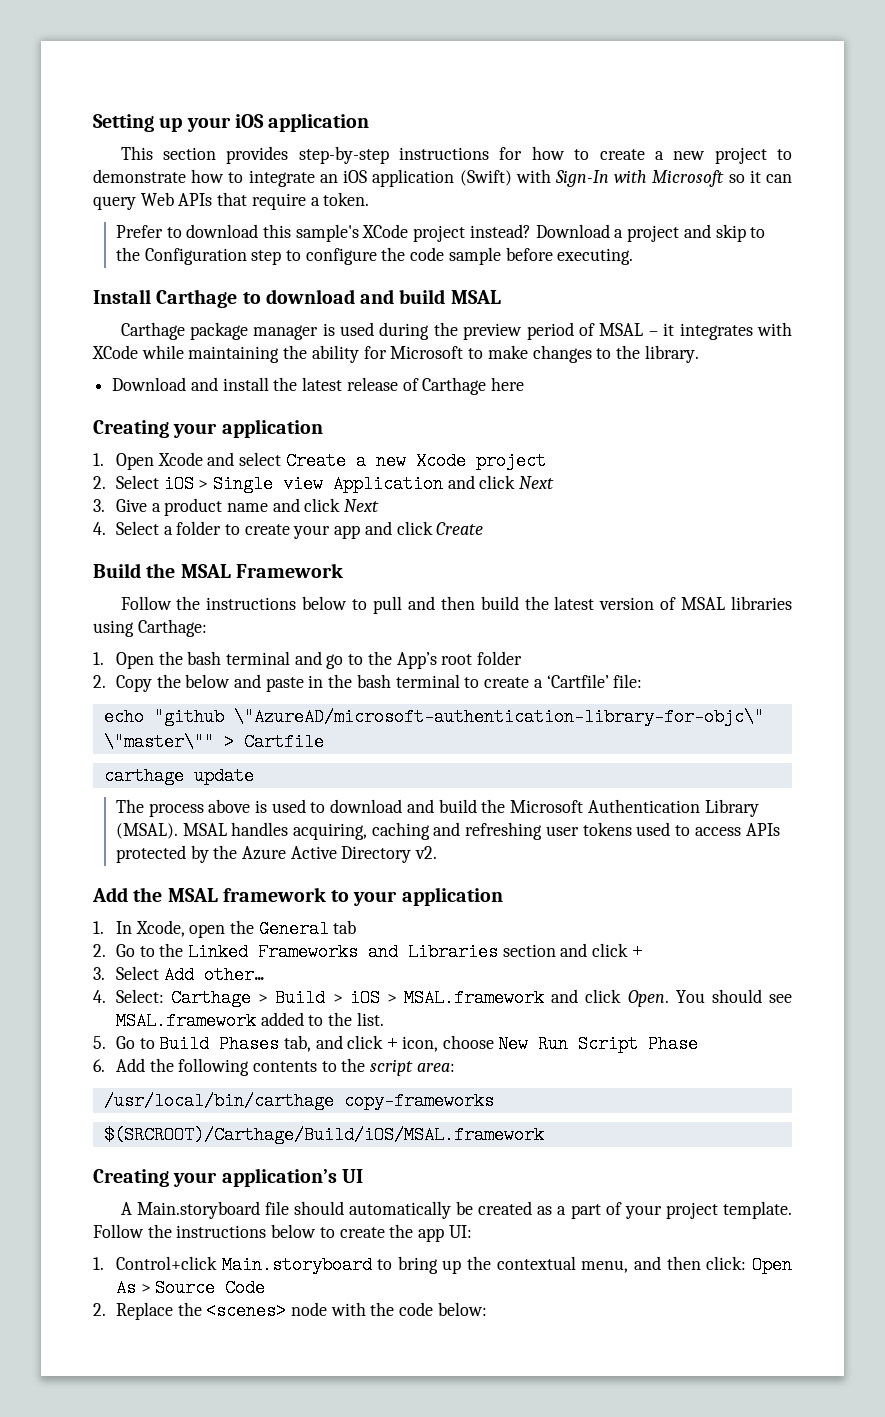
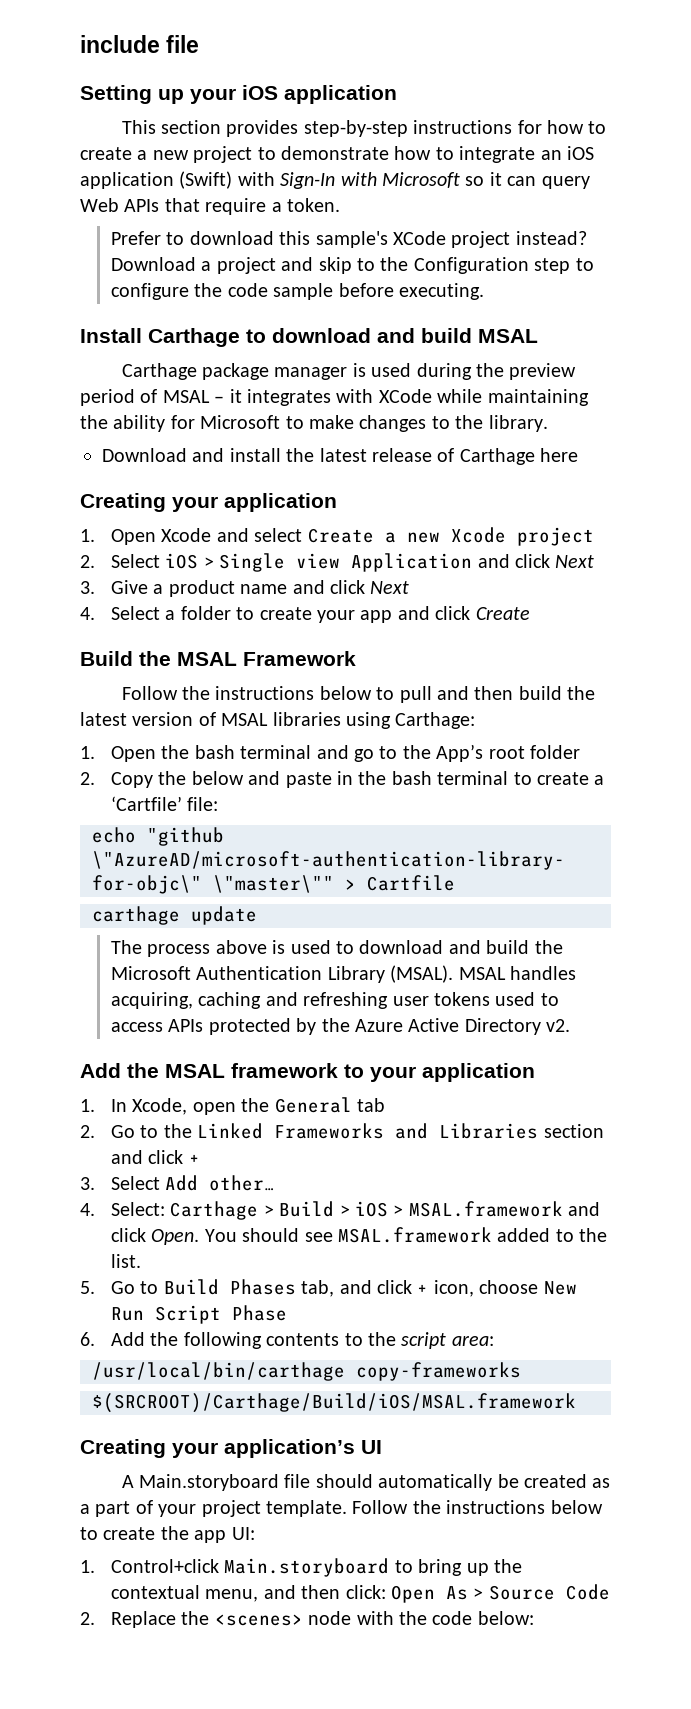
+ include file

